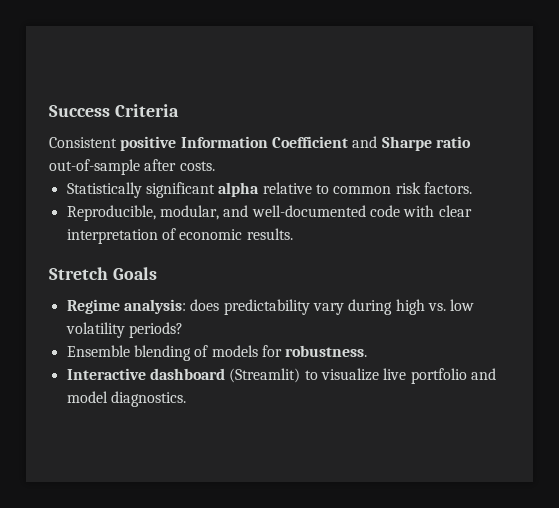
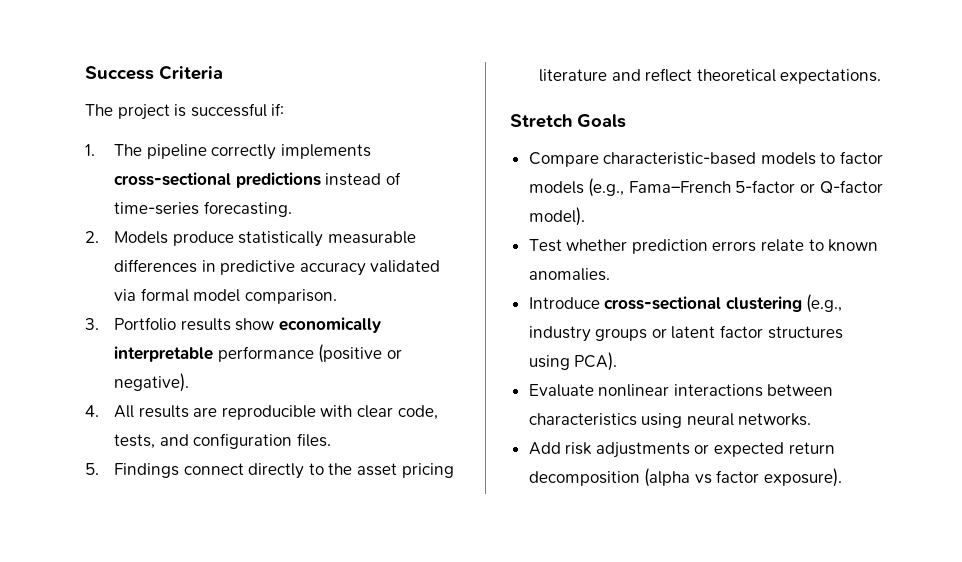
- Consistent positive Information Coefficient and Sharpe ratio out-of-sample after costs.
- Statistically significant alpha relative to common risk factors.
- Reproducible, modular, and well-documented code with clear interpretation of economic results.
+ The project is successful if:
+ 1. The pipeline correctly implements cross-sectional predictions instead of time-series forecasting.
+ 2. Models produce statistically measurable differences in predictive accuracy validated via formal model comparison.
+ 3. Portfolio results show economically interpretable performance (positive or negative).
+ 4. All results are reproducible with clear code, tests, and configuration files.
+ 5. Findings connect directly to the asset pricing literature and reflect theoretical expectations.
  Stretch Goals
- Regime analysis: does predictability vary during high vs. low volatility periods?
- Ensemble blending of models for robustness.
- Interactive dashboard (Streamlit) to visualize live portfolio and model diagnostics.
+ Compare characteristic-based models to factor models (e.g., Fama–French 5-factor or Q-factor model).
+ Test whether prediction errors relate to known anomalies.
+ Introduce cross-sectional clustering (e.g., industry groups or latent factor structures using PCA).
+ Evaluate nonlinear interactions between characteristics using neural networks.
+ Add risk adjustments or expected return decomposition (alpha vs factor exposure).

